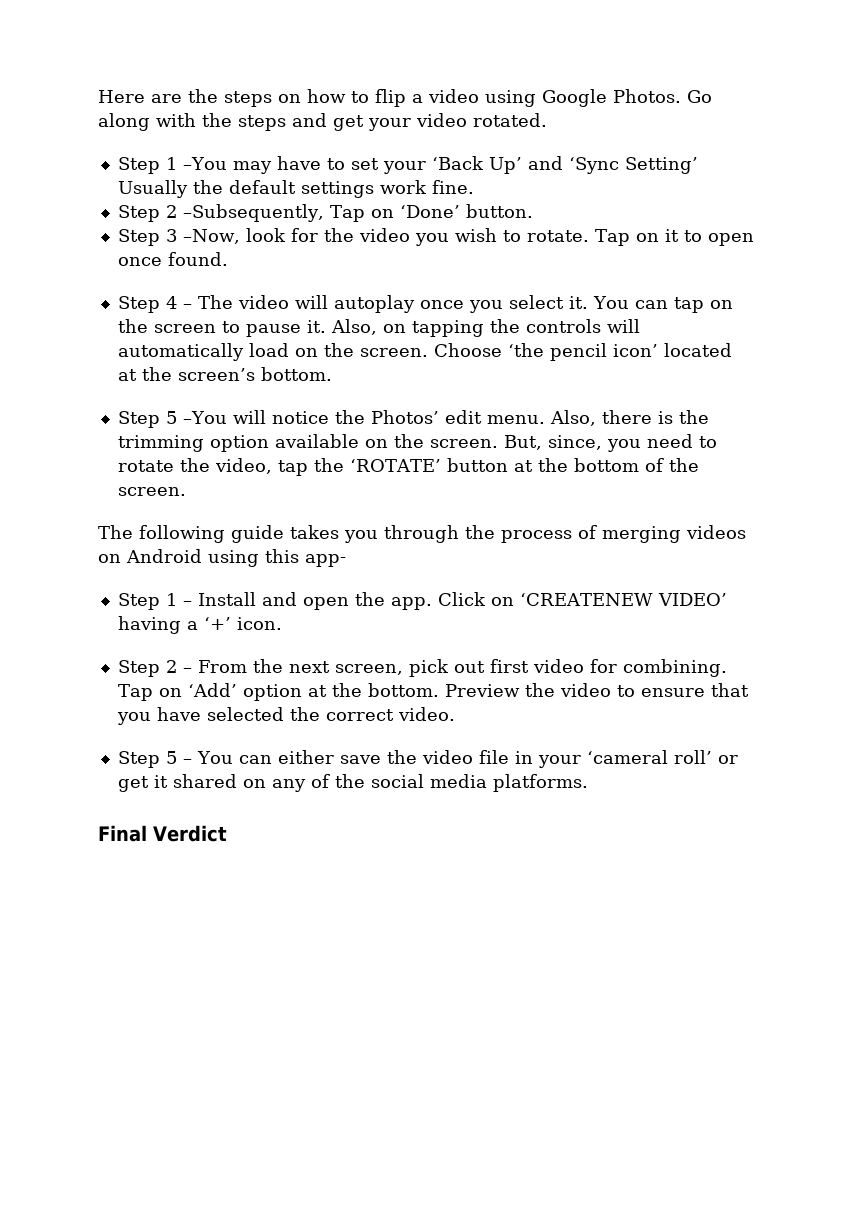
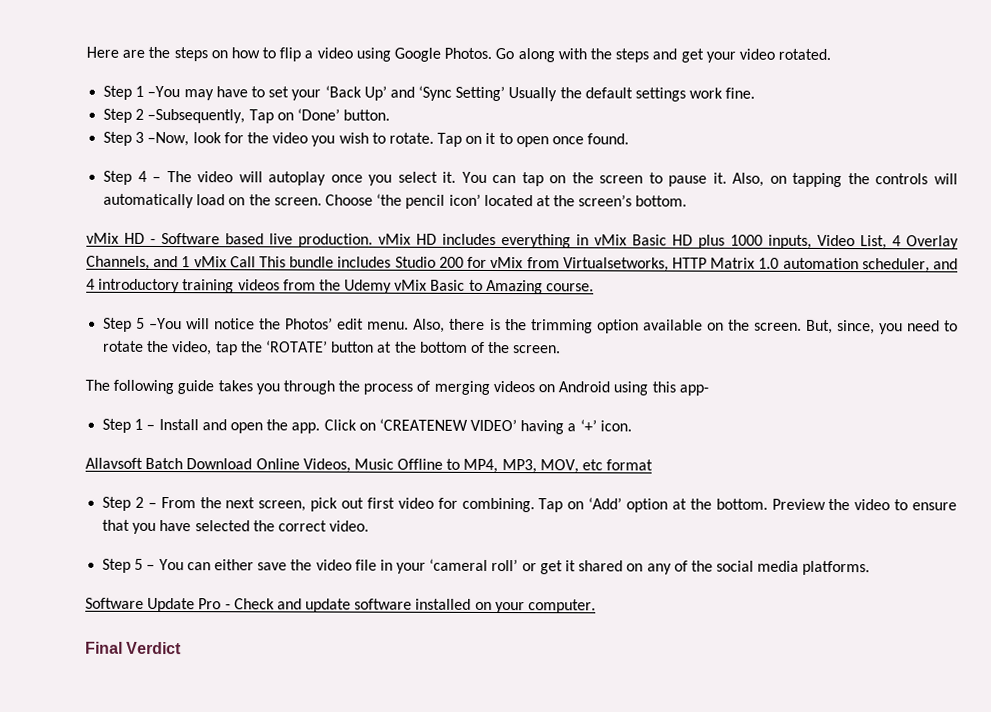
+ vMix HD - Software based live production. vMix HD includes everything in vMix Basic HD plus 1000 inputs, Video List, 4 Overlay Channels, and 1 vMix Call This bundle includes Studio 200 for vMix from Virtualsetworks, HTTP Matrix 1.0 automation scheduler, and 4 introductory training videos from the Udemy vMix Basic to Amazing course.
+ Allavsoft Batch Download Online Videos, Music Offline to MP4, MP3, MOV, etc format
+ Software Update Pro - Check and update software installed on your computer.

